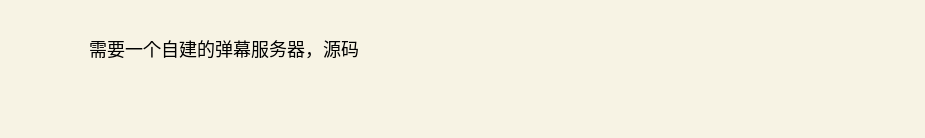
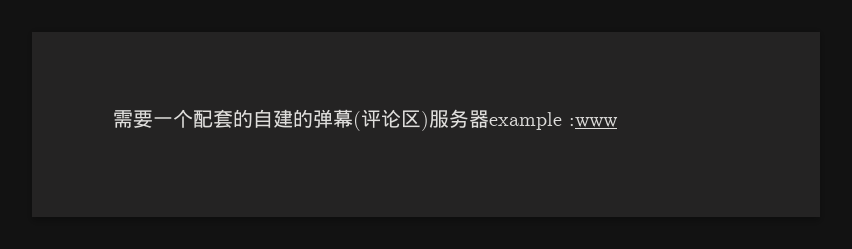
- 需要一个自建的弹幕服务器，源码
+ 需要一个配套的自建的弹幕(评论区)服务器example :www

